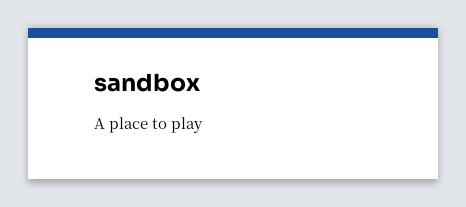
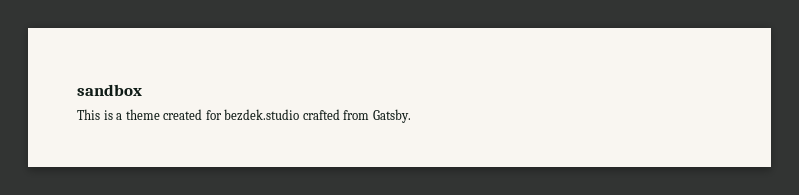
- A place to play
+ This is a theme created for bezdek.studio crafted from Gatsby.

